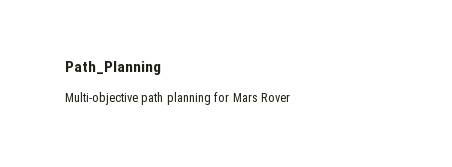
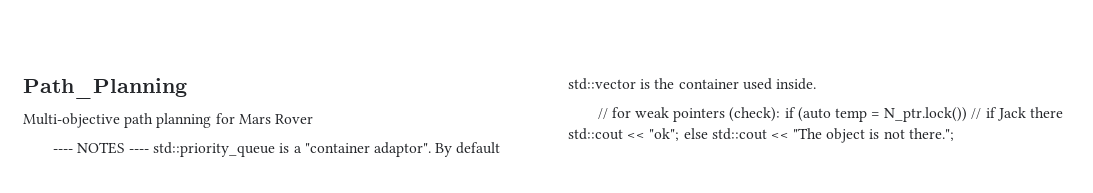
+ ---- NOTES ---- std::priority_queue is a "container adaptor". By default std::vector is the container used inside.
+ // for weak pointers (check): if (auto temp = N_ptr.lock()) // if Jack there std::cout << "ok"; else std::cout << "The object is not there.";

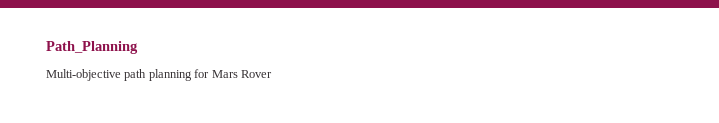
- ---- NOTES ---- std::priority_queue is a "container adaptor". By default std::vector is the container used inside.
- // for weak pointers (check): if (auto temp = N_ptr.lock()) // if Jack there std::cout << "ok"; else std::cout << "The object is not there.";

